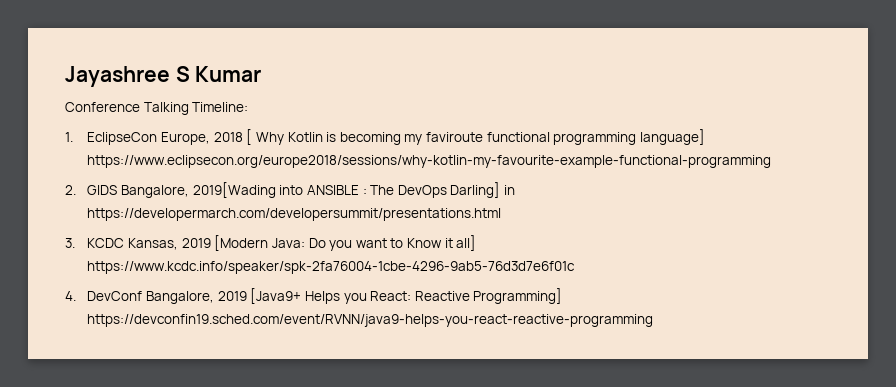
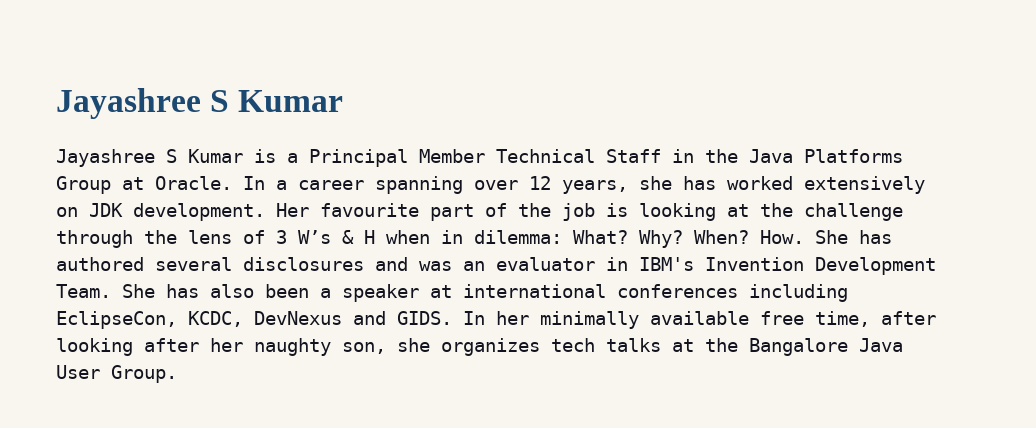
- Conference Talking Timeline:
- 1. EclipseCon Europe, 2018 [ Why Kotlin is becoming my faviroute functional programming language] https://www.eclipsecon.org/europe2018/sessions/why-kotlin-my-favourite-example-functional-programming
- 2. GIDS Bangalore, 2019[Wading into ANSIBLE : The DevOps Darling] in https://developermarch.com/developersummit/presentations.html
- 3. KCDC Kansas, 2019 [Modern Java: Do you want to Know it all] https://www.kcdc.info/speaker/spk-2fa76004-1cbe-4296-9ab5-76d3d7e6f01c
- 4. DevConf Bangalore, 2019 [Java9+ Helps you React: Reactive Programming] https://devconfin19.sched.com/event/RVNN/java9-helps-you-react-reactive-programming
+ Jayashree S Kumar is a Principal Member Technical Staff in the Java Platforms Group at Oracle. In a career spanning over 12 years, she has worked extensively on JDK development. Her favourite part of the job is looking at the challenge through the lens of 3 W’s & H when in dilemma: What? Why? When? How. She has authored several disclosures and was an evaluator in IBM's Invention Development Team. She has also been a speaker at international conferences including EclipseCon, KCDC, DevNexus and GIDS. In her minimally available free time, after looking after her naughty son, she organizes tech talks at the Bangalore Java User Group.

